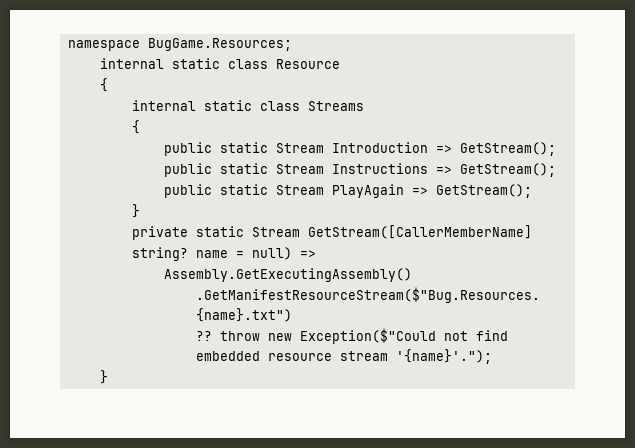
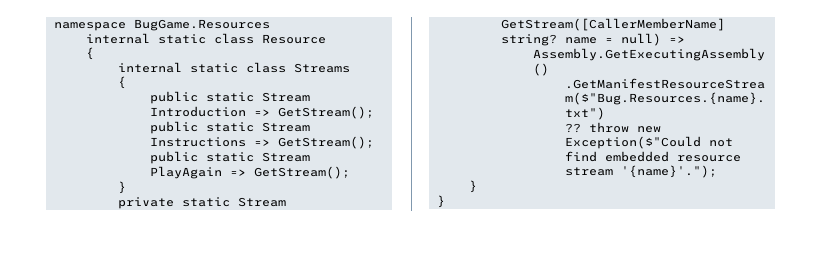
- namespace BugGame.Resources;
+ namespace BugGame.Resources
  ?? throw new Exception($"Could not find embedded resource stream '{name}'.");
+ }

